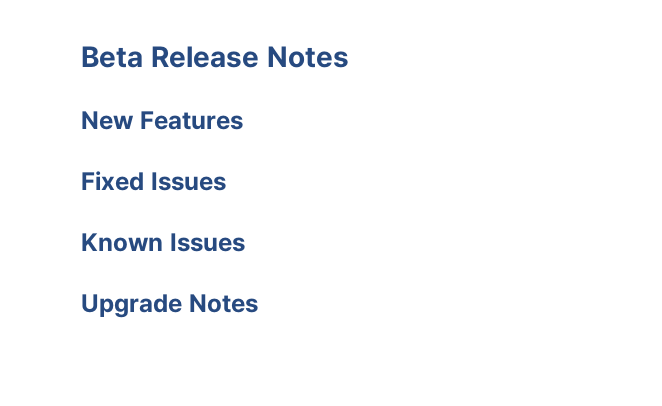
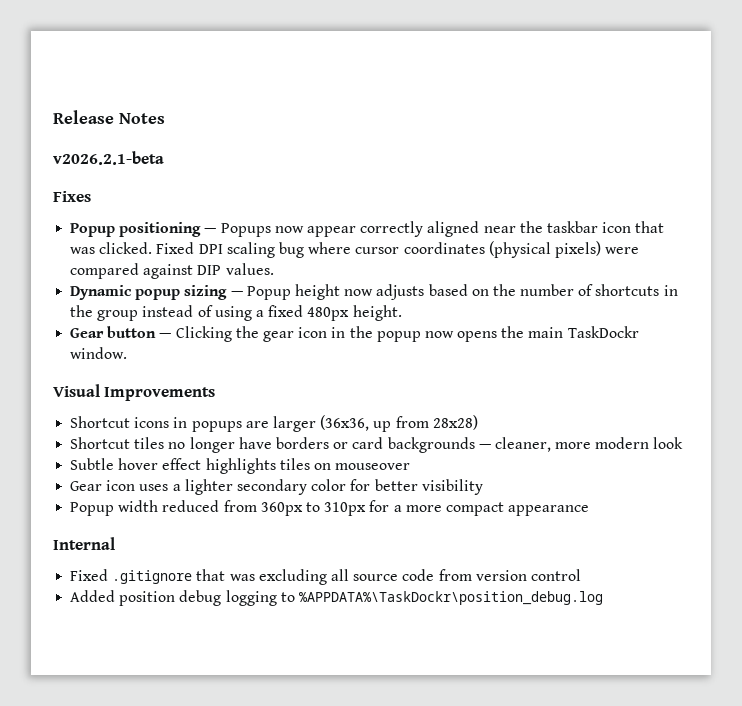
- Beta Release Notes
+ Release Notes
- New Features
- Fixed Issues
- Known Issues
- Upgrade Notes
+ v2026.2.1-beta
+ Fixes
+ Popup positioning — Popups now appear correctly aligned near the taskbar icon that was clicked. Fixed DPI scaling bug where cursor coordinates (physical pixels) were compared against DIP values.
+ Dynamic popup sizing — Popup height now adjusts based on the number of shortcuts in the group instead of using a fixed 480px height.
+ Gear button — Clicking the gear icon in the popup now opens the main TaskDockr window.
+ Visual Improvements
+ Shortcut icons in popups are larger (36x36, up from 28x28)
+ Shortcut tiles no longer have borders or card backgrounds — cleaner, more modern look
+ Subtle hover effect highlights tiles on mouseover
+ Gear icon uses a lighter secondary color for better visibility
+ Popup width reduced from 360px to 310px for a more compact appearance
+ Internal
+ Fixed .gitignore that was excluding all source code from version control
+ Added position debug logging to %APPDATA%\TaskDockr\position_debug.log

